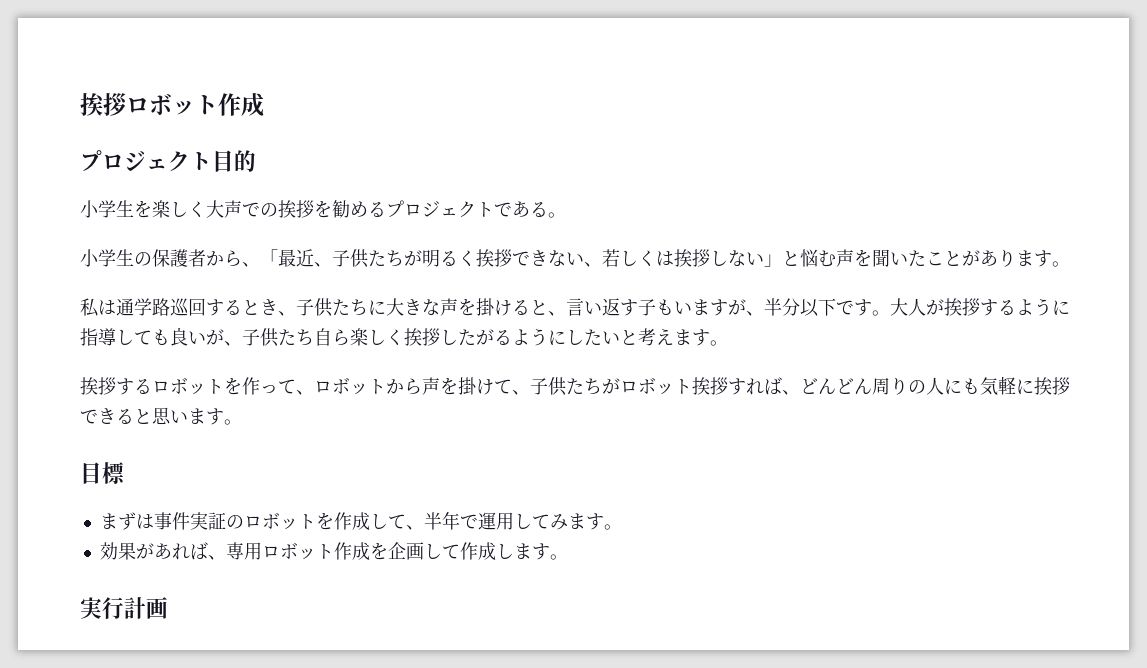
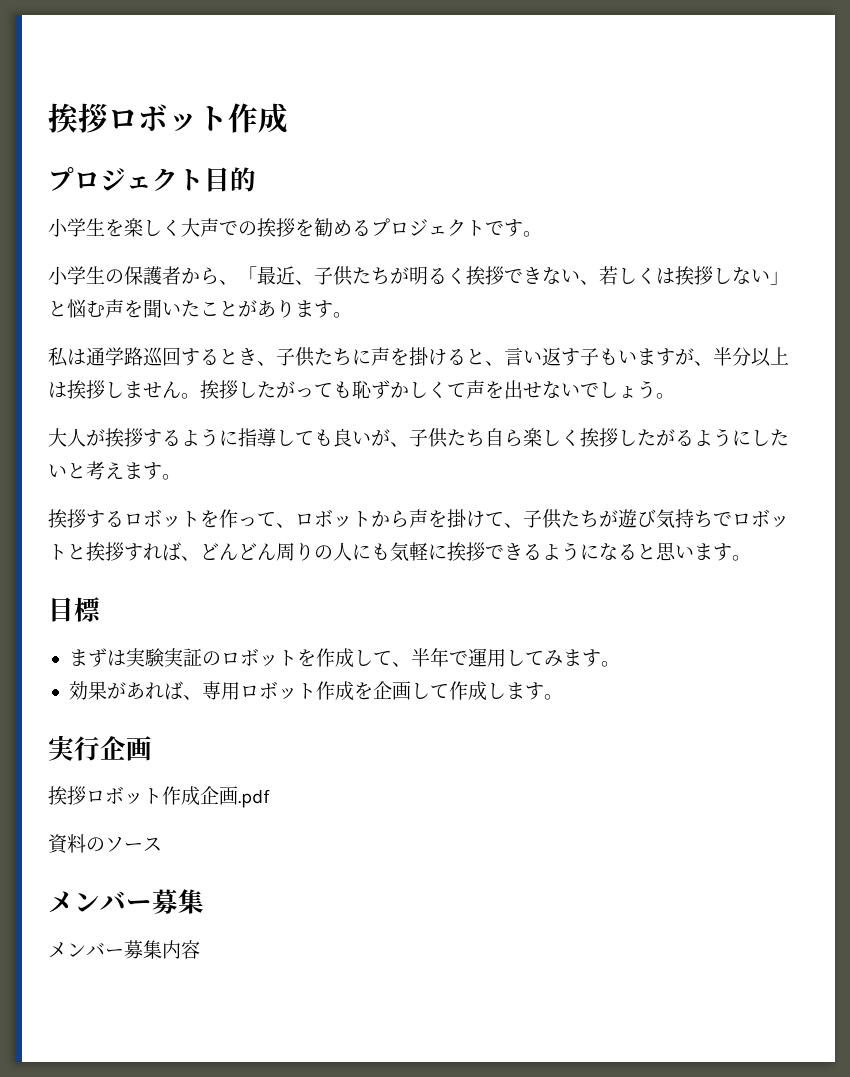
- 小学生を楽しく大声での挨拶を勧めるプロジェクトである。
+ 小学生を楽しく大声での挨拶を勧めるプロジェクトです。
- 私は通学路巡回するとき、子供たちに大きな声を掛けると、言い返す子もいますが、半分以下です。大人が挨拶するように指導しても良いが、子供たち自ら楽しく挨拶したがるようにしたいと考えます。
+ 私は通学路巡回するとき、子供たちに声を掛けると、言い返す子もいますが、半分以上は挨拶しません。挨拶したがっても恥ずかしくて声を出せないでしょう。
+ 大人が挨拶するように指導しても良いが、子供たち自ら楽しく挨拶したがるようにしたいと考えます。
- 挨拶するロボットを作って、ロボットから声を掛けて、子供たちがロボット挨拶すれば、どんどん周りの人にも気軽に挨拶できると思います。
+ 挨拶するロボットを作って、ロボットから声を掛けて、子供たちが遊び気持ちでロボットと挨拶すれば、どんどん周りの人にも気軽に挨拶できるようになると思います。
- まずは事件実証のロボットを作成して、半年で運用してみます。
+ まずは実験実証のロボットを作成して、半年で運用してみます。
- 実行計画
+ 実行企画
+ 挨拶ロボット作成企画.pdf
+ 資料のソース
+ メンバー募集
+ メンバー募集内容

